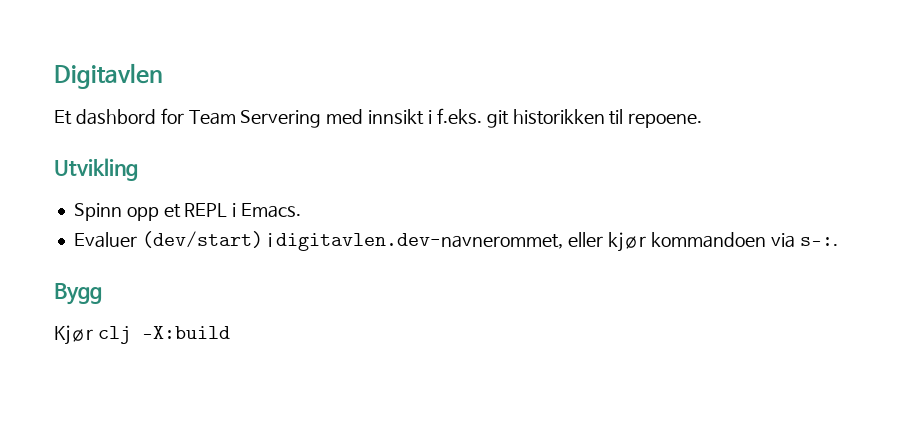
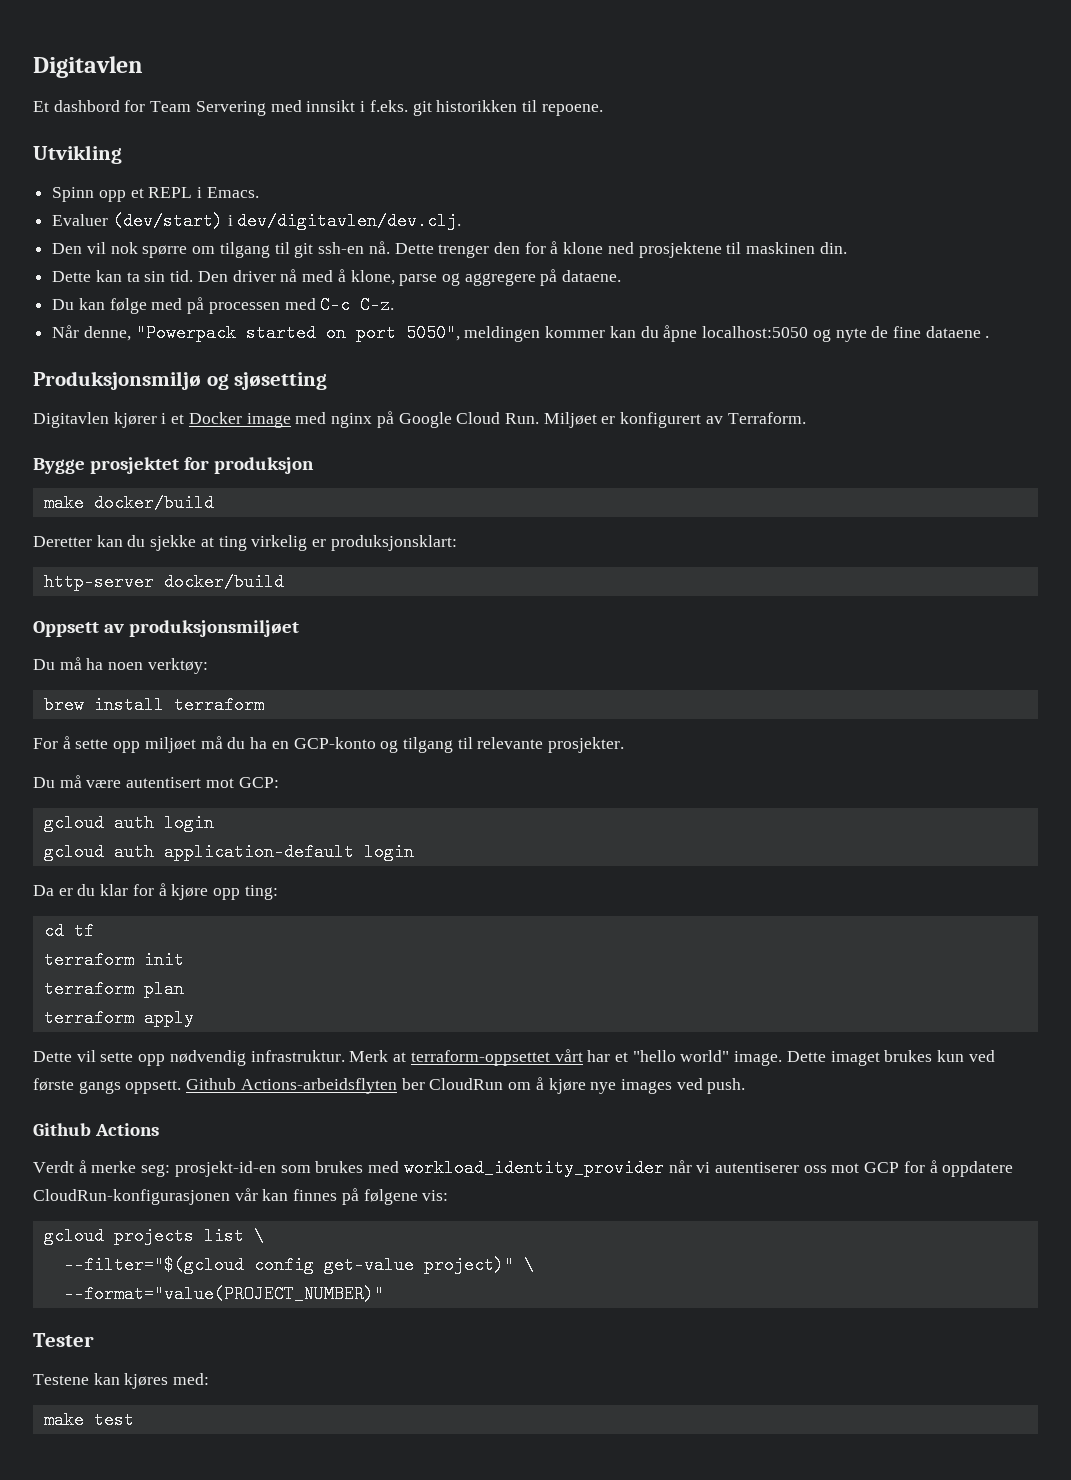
- Evaluer (dev/start) i digitavlen.dev-navnerommet, eller kjør kommandoen via s-:.
- Bygg
- Kjør clj -X:build
+ Evaluer (dev/start) i dev/digitavlen/dev.clj.
+ Den vil nok spørre om tilgang til git ssh-en nå. Dette trenger den for å klone ned prosjektene til maskinen din.
+ Dette kan ta sin tid. Den driver nå med å klone, parse og aggregere på dataene.
+ Du kan følge med på processen med C-c C-z.
+ Når denne, "Powerpack started on port 5050", meldingen kommer kan du åpne localhost:5050 og nyte de fine dataene .
+ Produksjonsmiljø og sjøsetting
+ Digitavlen kjører i et Docker image med nginx på Google Cloud Run. Miljøet er konfigurert av Terraform.
+ Bygge prosjektet for produksjon
+ make docker/build
+ Deretter kan du sjekke at ting virkelig er produksjonsklart:
+ http-server docker/build
+ Oppsett av produksjonsmiljøet
+ Du må ha noen verktøy:
+ brew install terraform
+ For å sette opp miljøet må du ha en GCP-konto og tilgang til relevante prosjekter.
+ Du må være autentisert mot GCP:
+ gcloud auth login
+ gcloud auth application-default login
+ Da er du klar for å kjøre opp ting:
+ cd tf
+ terraform init
+ terraform plan
+ terraform apply
+ Dette vil sette opp nødvendig infrastruktur. Merk at terraform-oppsettet vårt har et "hello world" image. Dette imaget brukes kun ved første gangs oppsett. Github Actions-arbeidsflyten ber CloudRun om å kjøre nye images ved push.
+ Github Actions
+ Verdt å merke seg: prosjekt-id-en som brukes med workload_identity_provider når vi autentiserer oss mot GCP for å oppdatere CloudRun-konfigurasjonen vår kan finnes på følgene vis:
+ gcloud projects list \
+ --filter="$(gcloud config get-value project)" \
+ --format="value(PROJECT_NUMBER)"
+ Tester
+ Testene kan kjøres med:
+ make test

